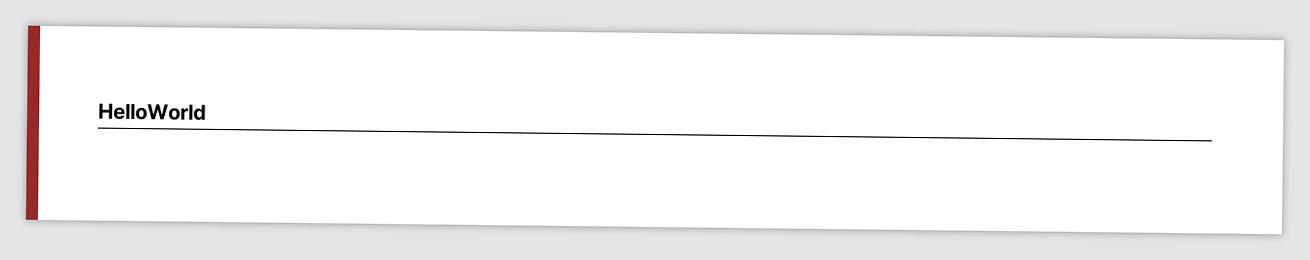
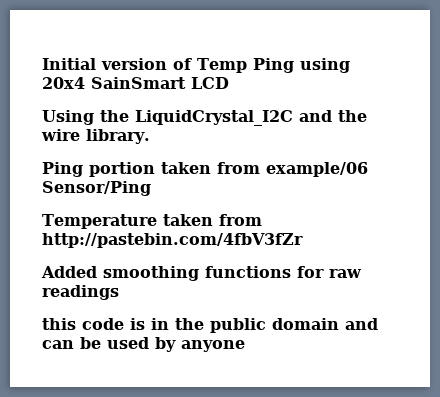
- HelloWorld
+ Initial version of Temp Ping using 20x4 SainSmart LCD
+ Using the LiquidCrystal_I2C and the wire library.
+ Ping portion taken from example/06 Sensor/Ping
+ Temperature taken from http://pastebin.com/4fbV3fZr
+ Added smoothing functions for raw readings
+ this code is in the public domain and can be used by anyone

